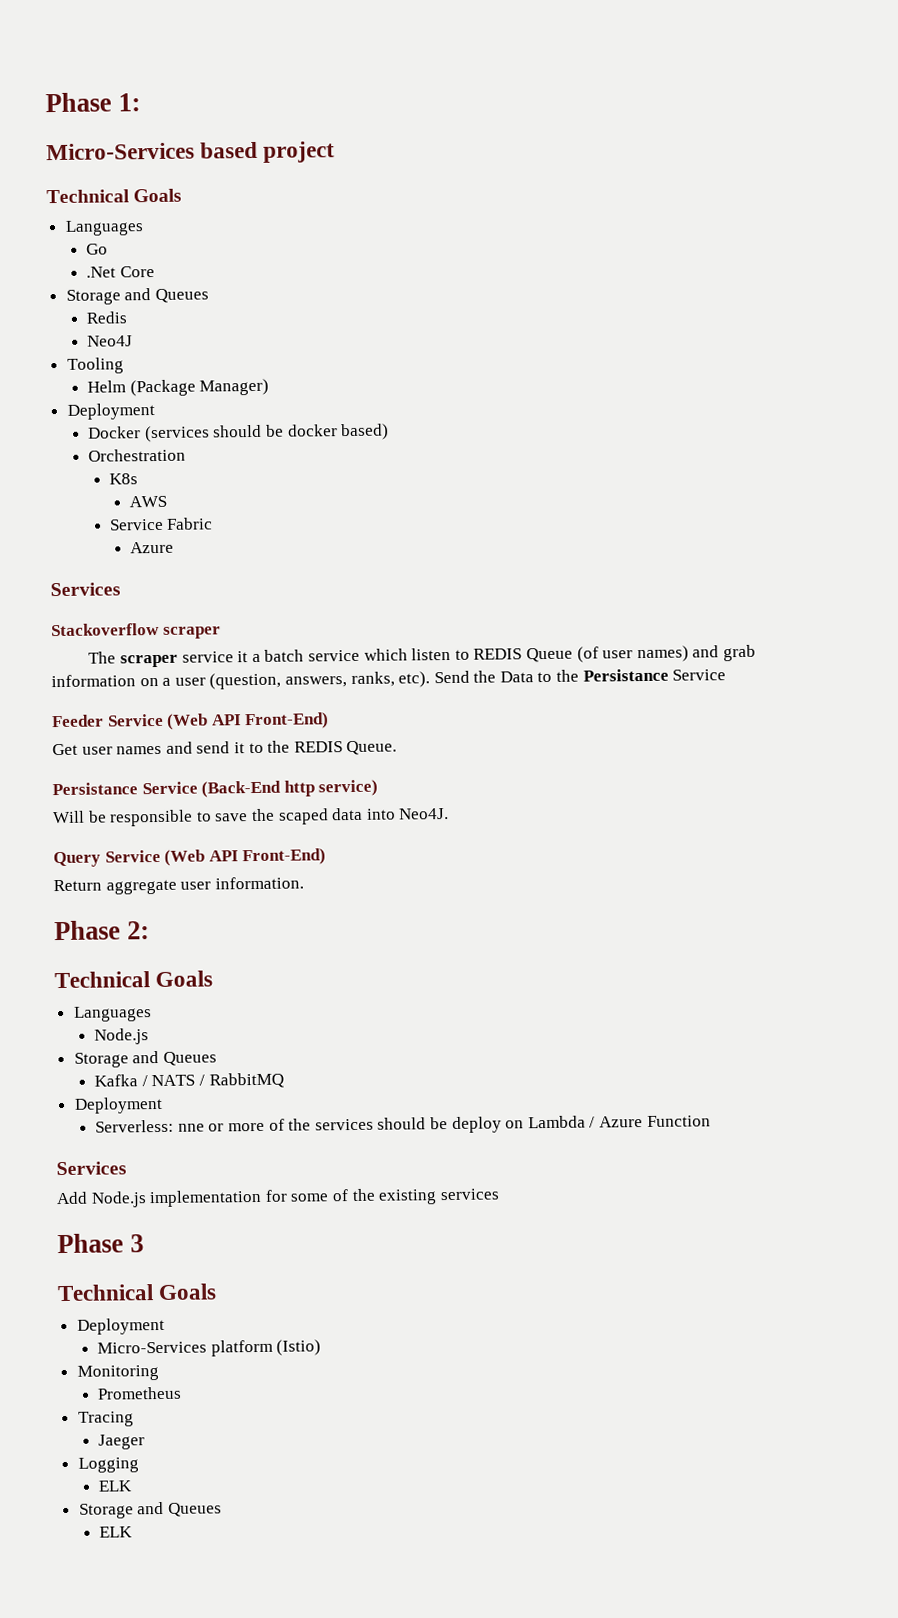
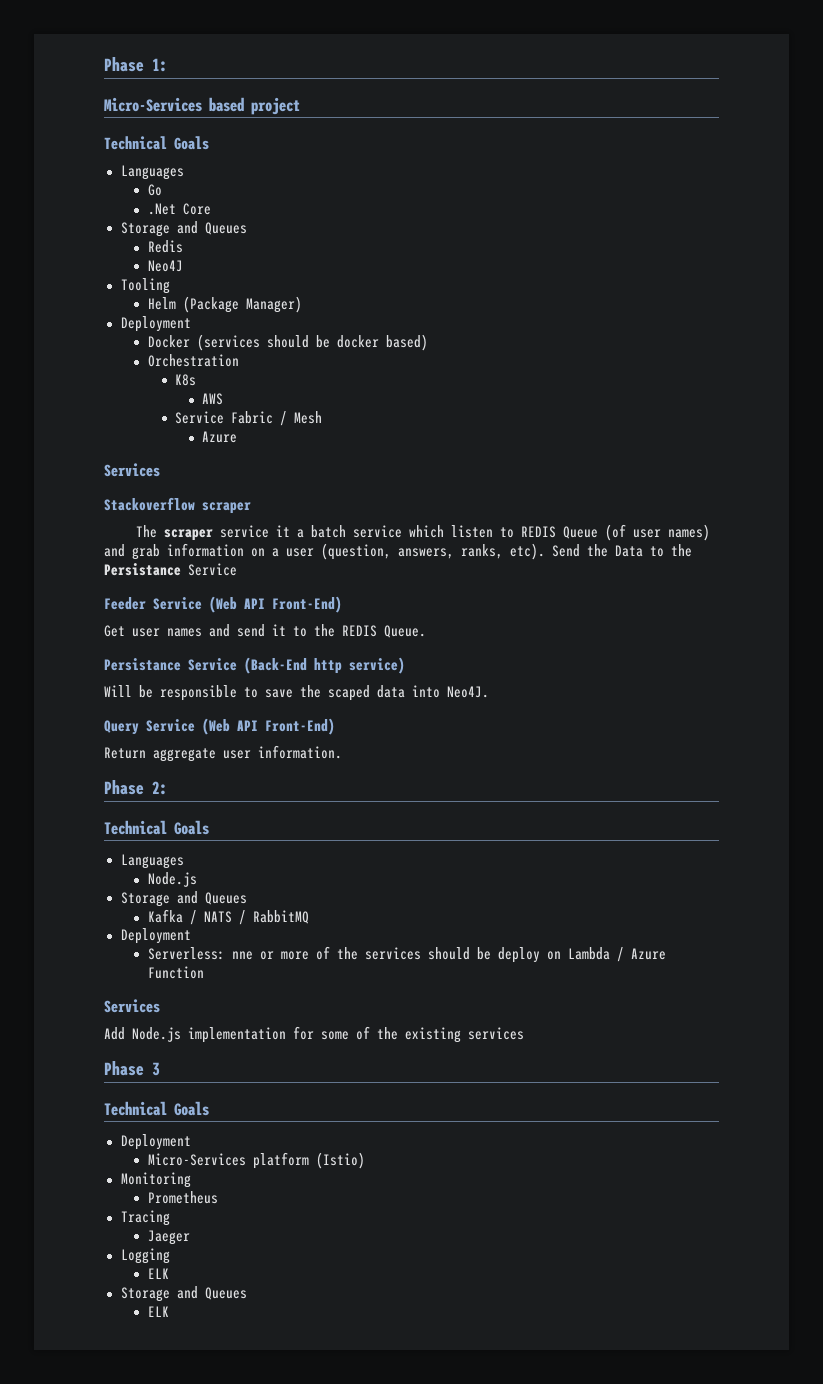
- Service Fabric
+ Service Fabric / Mesh

